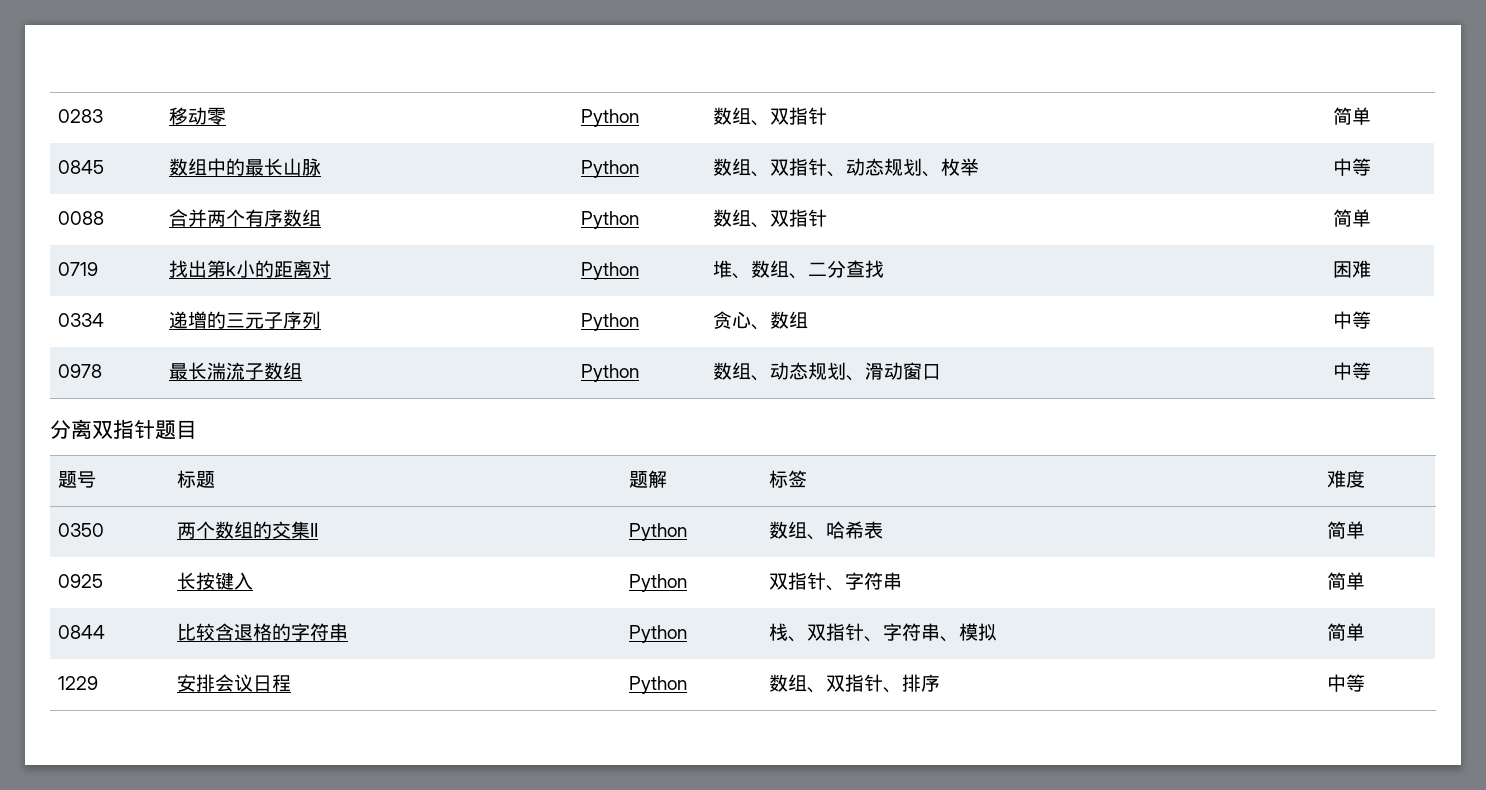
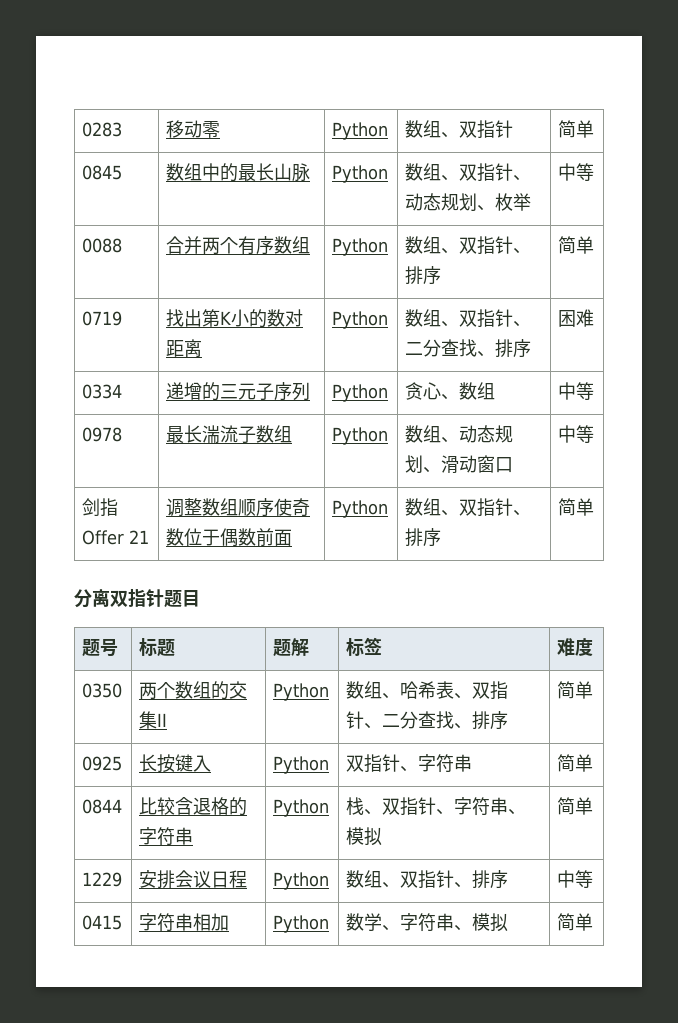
- 0088 | 合并两个有序数组 | Python | 数组、双指针 | 简单
+ 0088 | 合并两个有序数组 | Python | 数组、双指针、排序 | 简单
- 0719 | 找出第k小的距离对 | Python | 堆、数组、二分查找 | 困难
+ 0719 | 找出第K小的数对距离 | Python | 数组、双指针、二分查找、排序 | 困难
+ 剑指Offer 21 | 调整数组顺序使奇数位于偶数前面 | Python | 数组、双指针、排序 | 简单
- 0350 | 两个数组的交集II | Python | 数组、哈希表 | 简单
+ 0350 | 两个数组的交集II | Python | 数组、哈希表、双指针、二分查找、排序 | 简单
+ 0415 | 字符串相加 | Python | 数学、字符串、模拟 | 简单

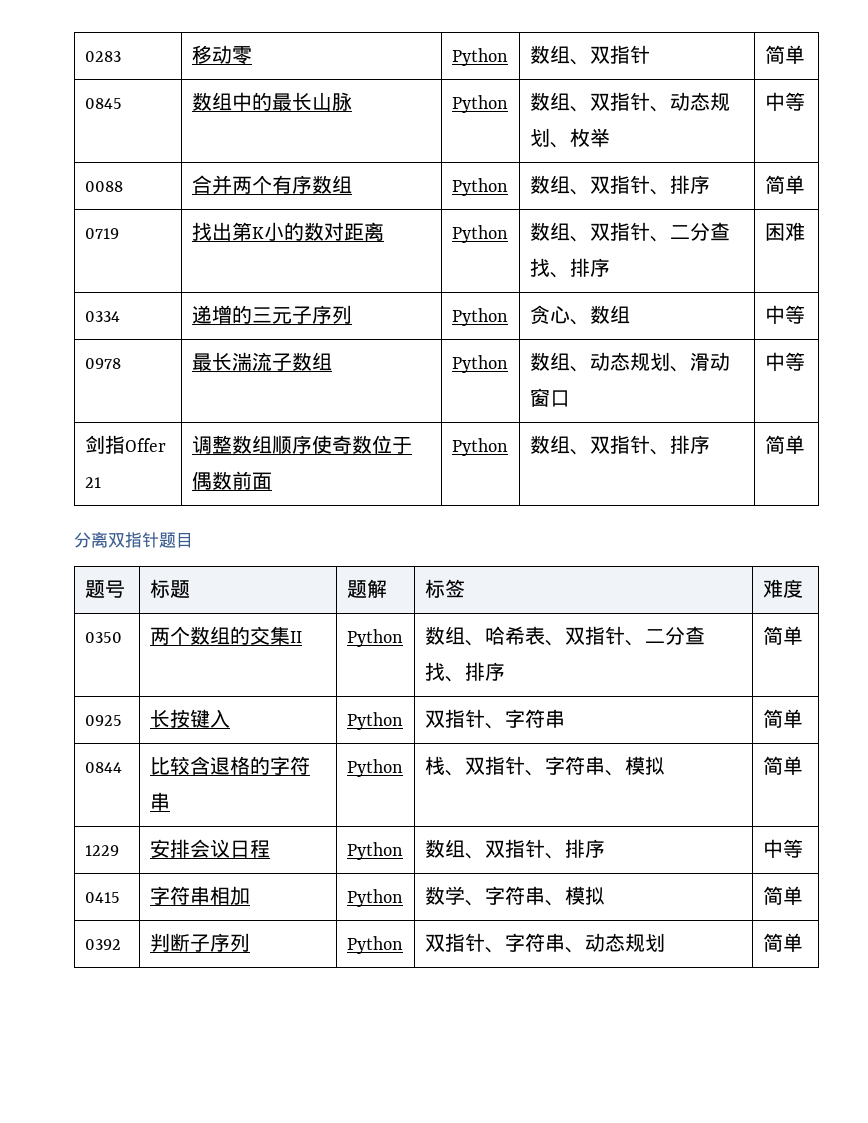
+ 0392 | 判断子序列 | Python | 双指针、字符串、动态规划 | 简单

